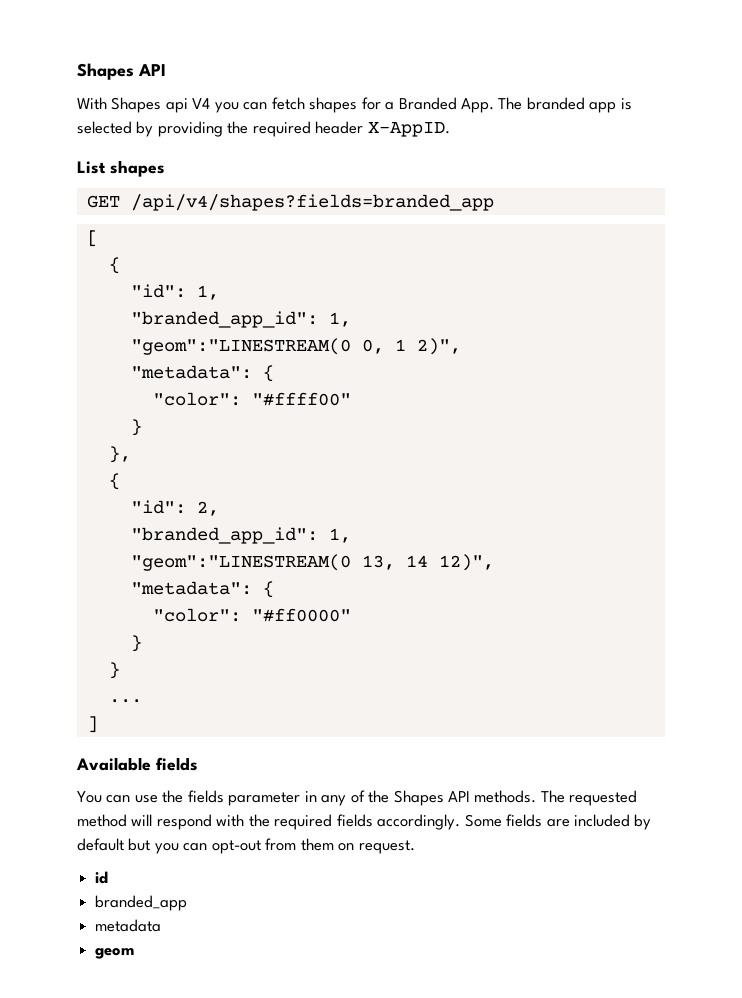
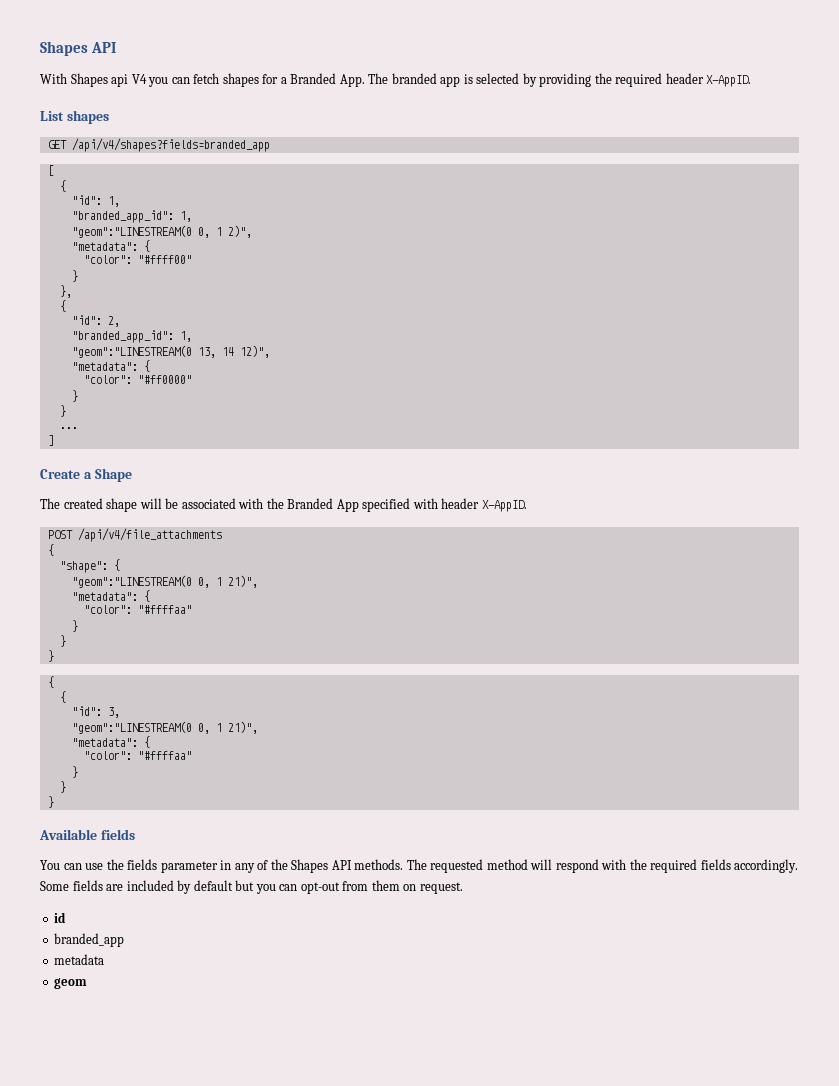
+ Create a Shape
+ The created shape will be associated with the Branded App specified with header X-AppID.
+ POST /api/v4/file_attachments
+ {
+ "shape": {
+ "geom":"LINESTREAM(0 0, 1 21)",
+ "metadata": {
+ "color": "#ffffaa"
+ }
+ }
+ }
+ {
+ {
+ "id": 3,
+ "geom":"LINESTREAM(0 0, 1 21)",
+ "metadata": {
+ "color": "#ffffaa"
+ }
+ }
+ }

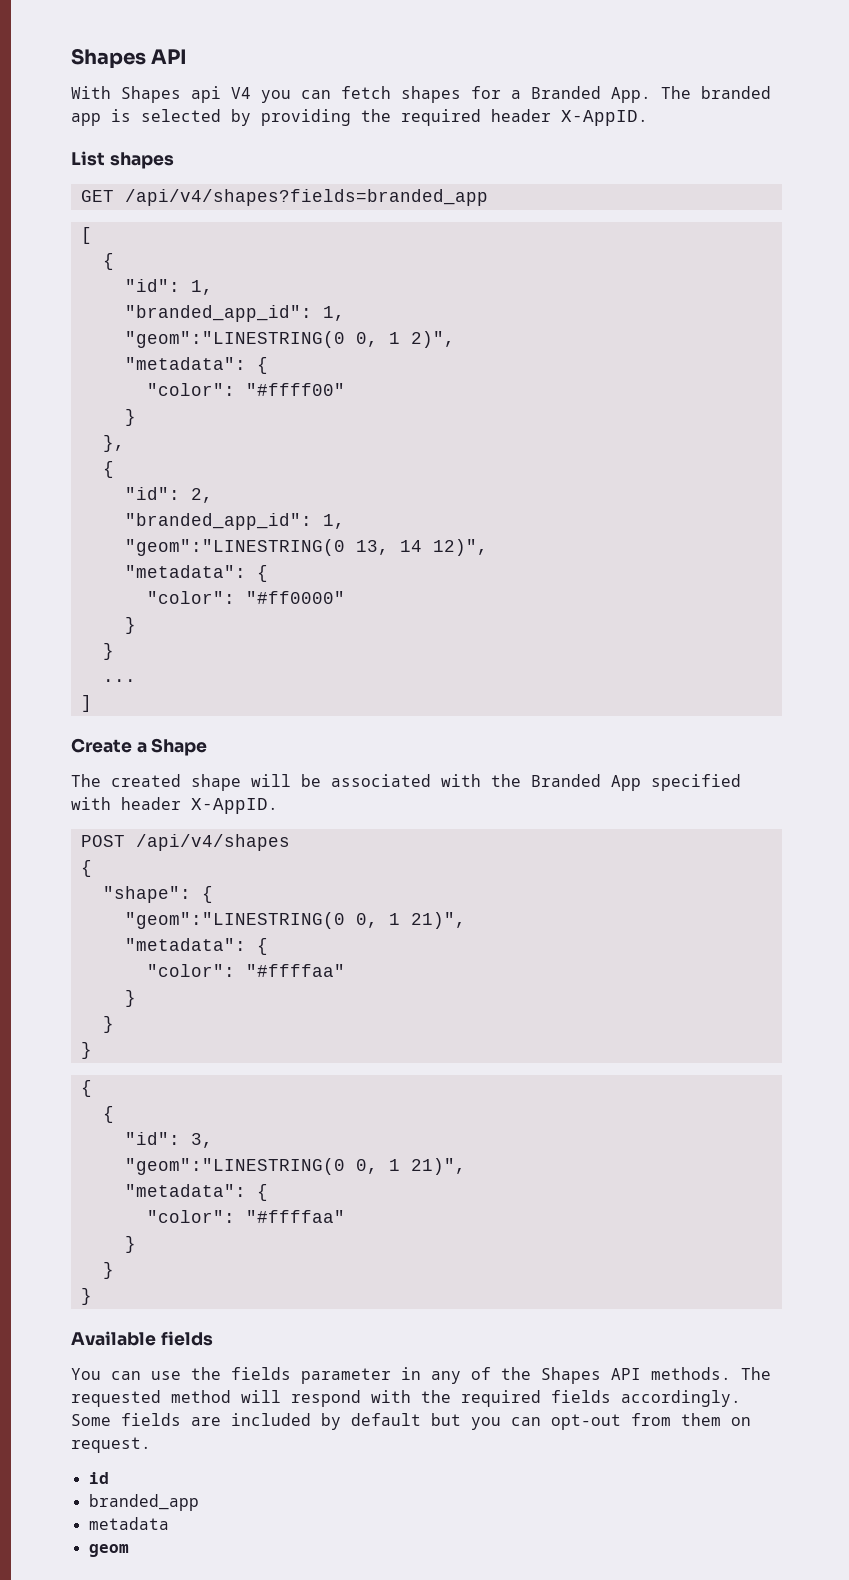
- "geom":"LINESTREAM(0 0, 1 2)",
+ "geom":"LINESTRING(0 0, 1 2)",
- "geom":"LINESTREAM(0 13, 14 12)",
+ "geom":"LINESTRING(0 13, 14 12)",
- POST /api/v4/file_attachments
+ POST /api/v4/shapes
  "shape": {
- "geom":"LINESTREAM(0 0, 1 21)",
+ "geom":"LINESTRING(0 0, 1 21)",
  "id": 3,
- "geom":"LINESTREAM(0 0, 1 21)",
+ "geom":"LINESTRING(0 0, 1 21)",

